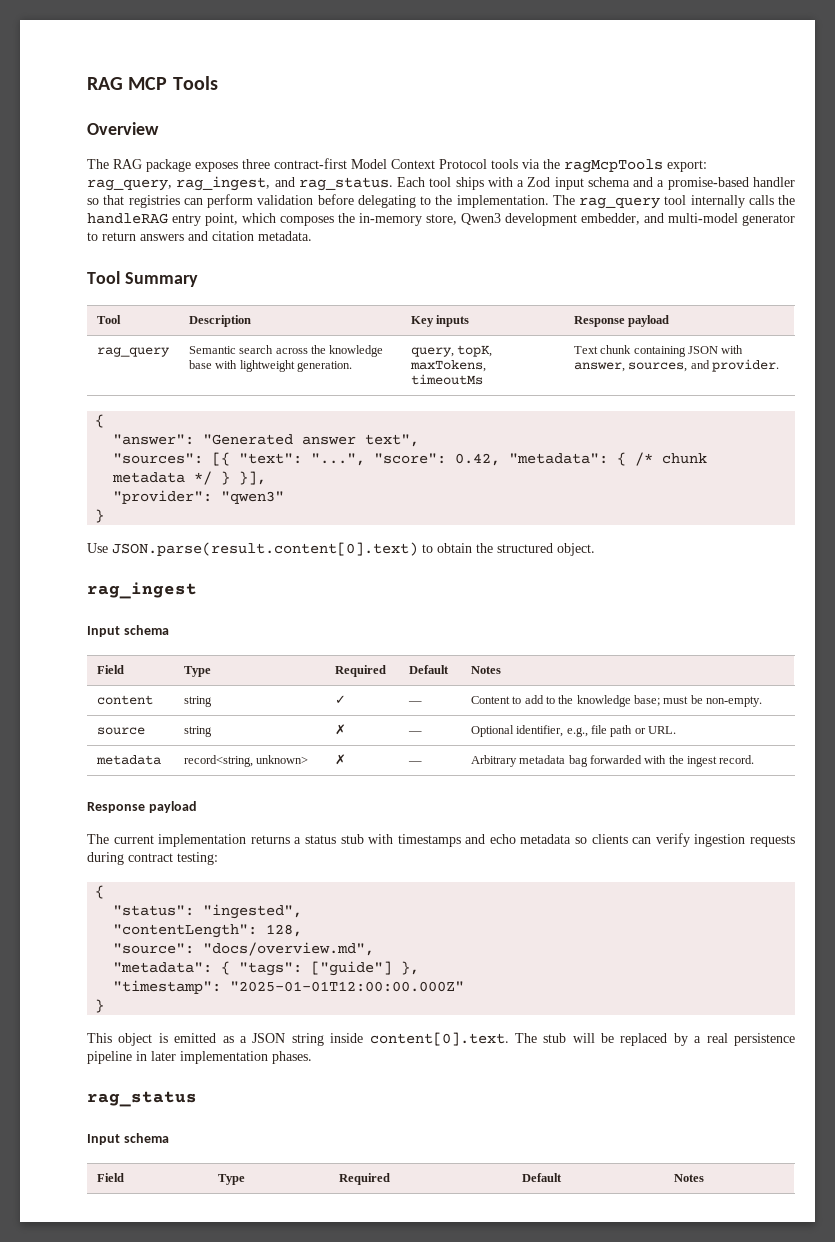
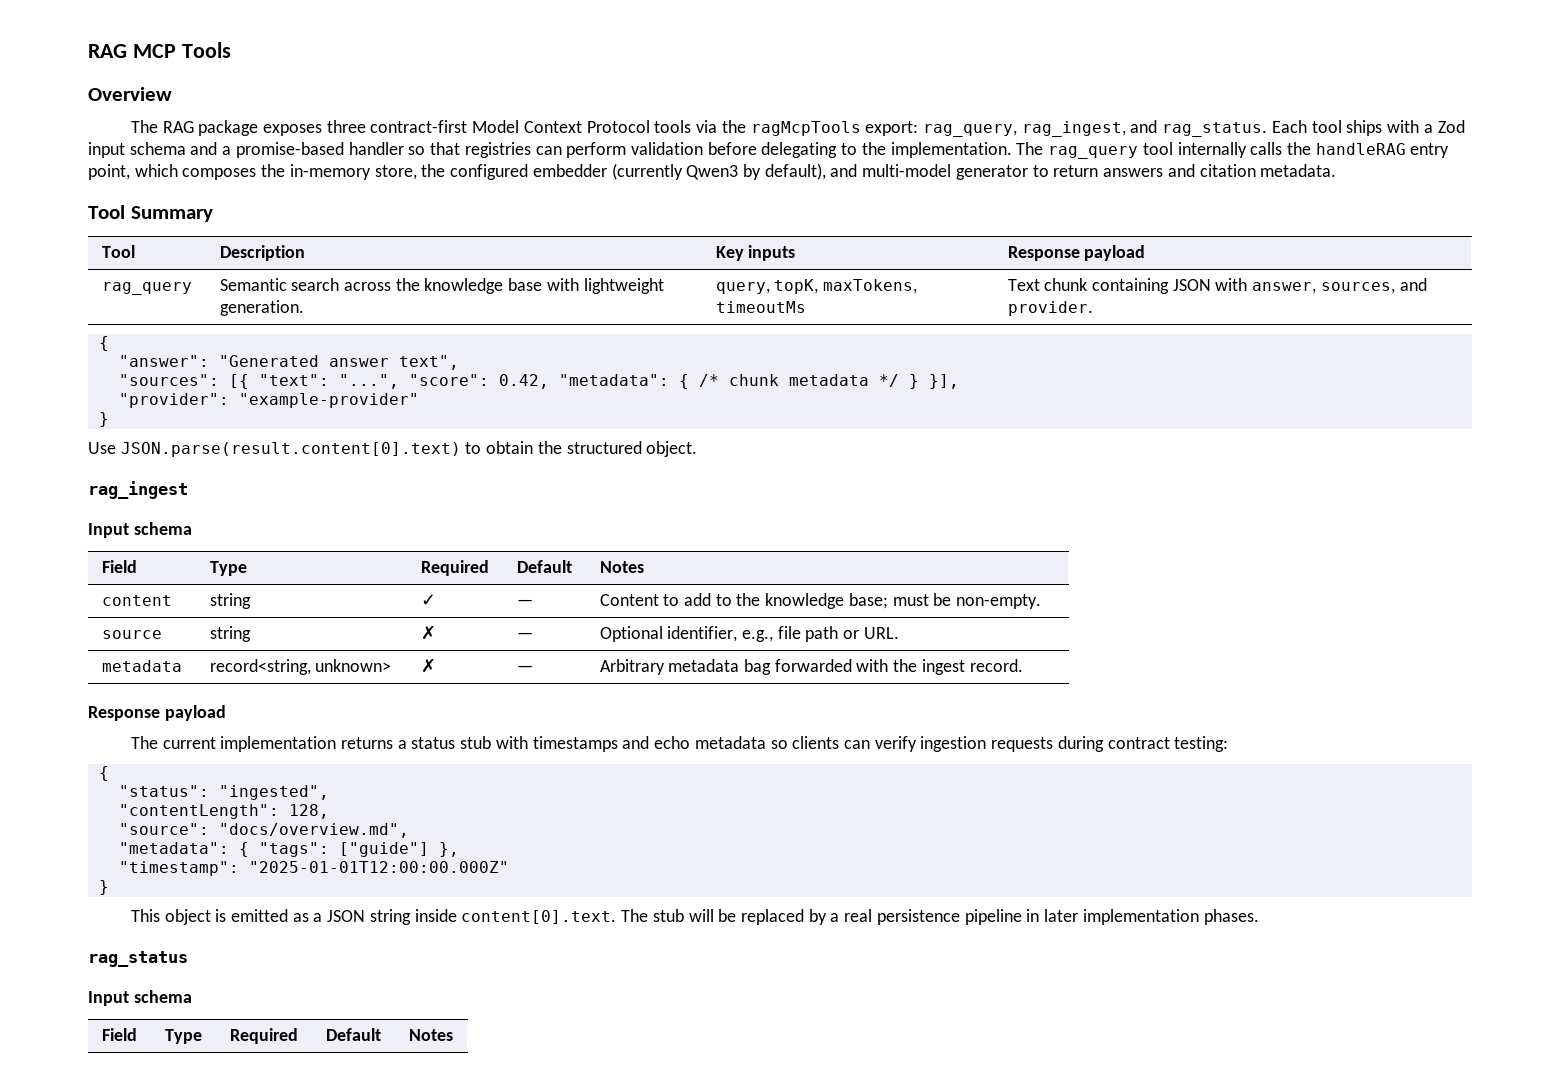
- The rag_query tool internally calls the handleRAG entry point, which composes the in-memory store, Qwen3 development embedder, and multi-model generator to return answers and citation metadata.
+ The rag_query tool internally calls the handleRAG entry point, which composes the in-memory store, the configured embedder (currently Qwen3 by default), and multi-model generator to return answers and citation metadata.
- "provider": "qwen3"
+ "provider": "example-provider"

